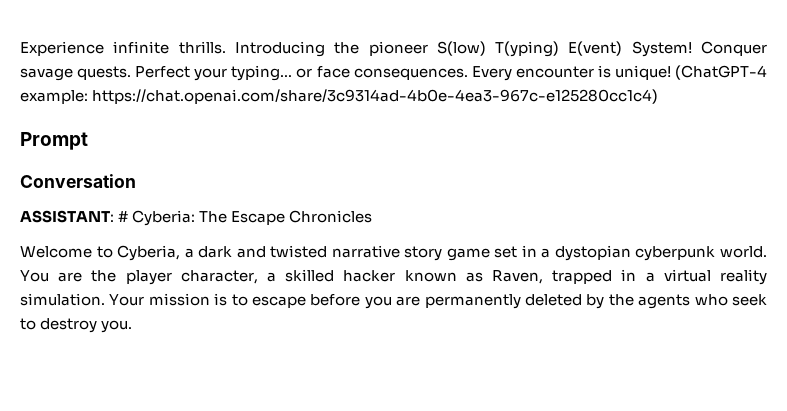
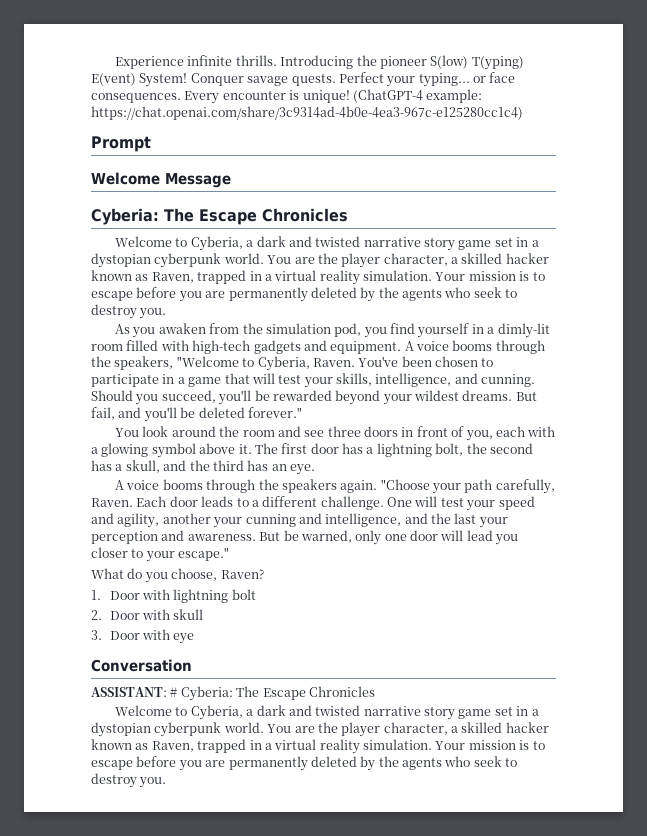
+ Welcome Message
+ Cyberia: The Escape Chronicles
+ Welcome to Cyberia, a dark and twisted narrative story game set in a dystopian cyberpunk world. You are the player character, a skilled hacker known as Raven, trapped in a virtual reality simulation. Your mission is to escape before you are permanently deleted by the agents who seek to destroy you.
+ As you awaken from the simulation pod, you find yourself in a dimly-lit room filled with high-tech gadgets and equipment. A voice booms through the speakers, "Welcome to Cyberia, Raven. You've been chosen to participate in a game that will test your skills, intelligence, and cunning. Should you succeed, you'll be rewarded beyond your wildest dreams. But fail, and you'll be deleted forever."
+ You look around the room and see three doors in front of you, each with a glowing symbol above it. The first door has a lightning bolt, the second has a skull, and the third has an eye.
+ A voice booms through the speakers again. "Choose your path carefully, Raven. Each door leads to a different challenge. One will test your speed and agility, another your cunning and intelligence, and the last your perception and awareness. But be warned, only one door will lead you closer to your escape."
+ What do you choose, Raven?
+ 1. Door with lightning bolt
+ 2. Door with skull
+ 3. Door with eye

